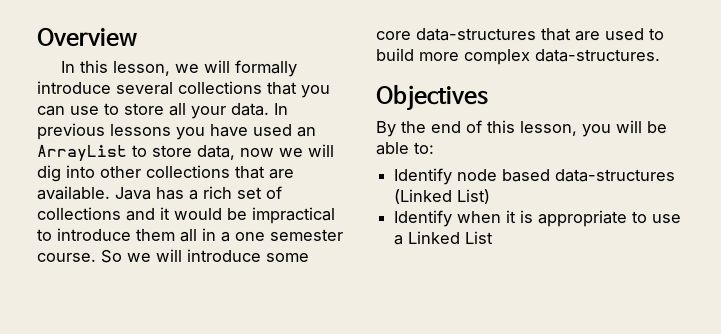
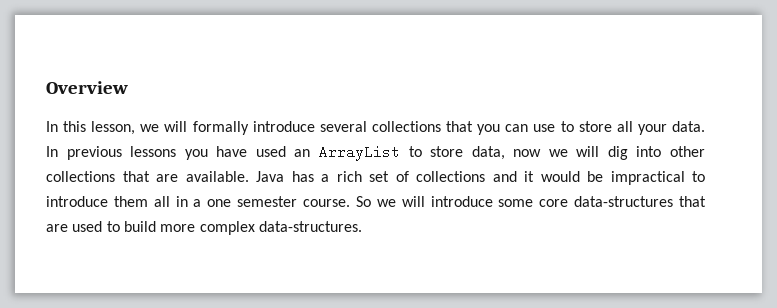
- Objectives
- By the end of this lesson, you will be able to:
- Identify node based data-structures (Linked List)
- Identify when it is appropriate to use a Linked List

